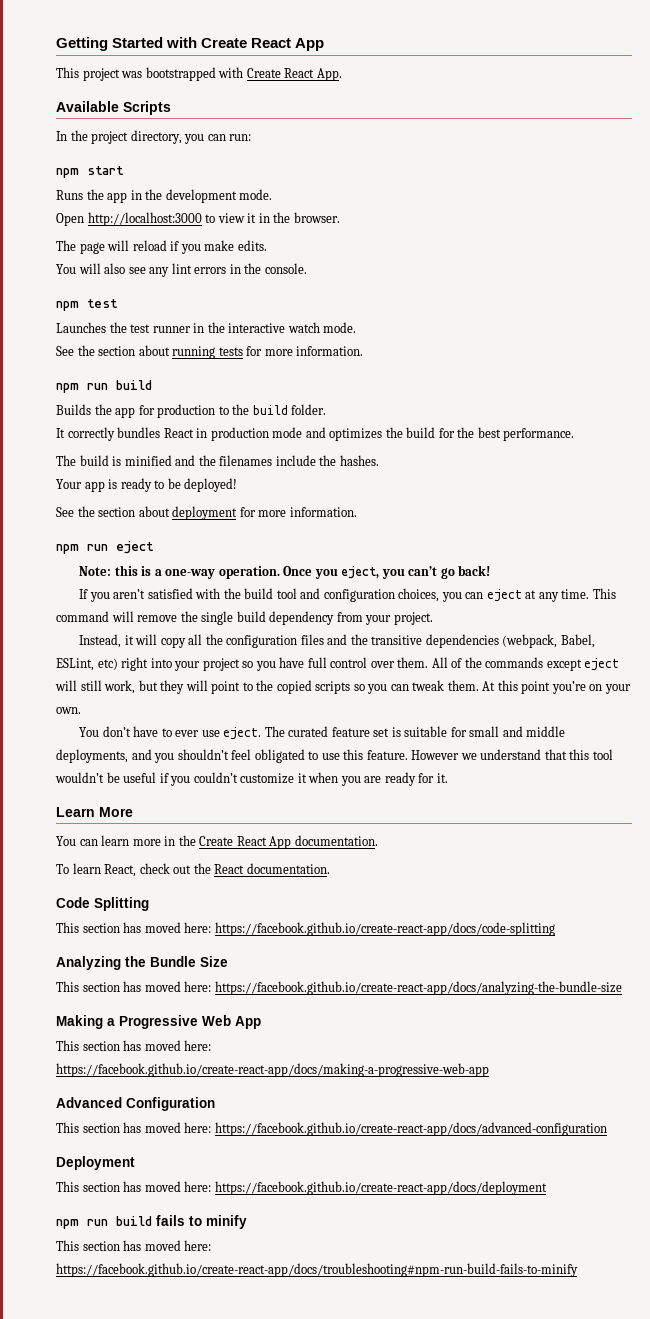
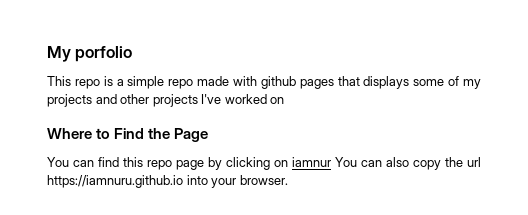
- Getting Started with Create React App
- This project was bootstrapped with Create React App.
- Available Scripts
- In the project directory, you can run:
- npm start
- Runs the app in the development mode.
- Open http://localhost:3000 to view it in the browser.
- The page will reload if you make edits.
- You will also see any lint errors in the console.
- npm test
- Launches the test runner in the interactive watch mode.
- See the section about running tests for more information.
- npm run build
- Builds the app for production to the build folder.
- It correctly bundles React in production mode and optimizes the build for the best performance.
- The build is minified and the filenames include the hashes.
- Your app is ready to be deployed!
- See the section about deployment for more information.
- npm run eject
- Note: this is a one-way operation. Once you eject, you can’t go back!
- If you aren’t satisfied with the build tool and configuration choices, you can eject at any time. This command will remove the single build dependency from your project.
- Instead, it will copy all the configuration files and the transitive dependencies (webpack, Babel, ESLint, etc) right into your project so you have full control over them. All of the commands except eject will still work, but they will point to the copied scripts so you can tweak them. At this point you’re on your own.
- You don’t have to ever use eject. The curated feature set is suitable for small and middle deployments, and you shouldn’t feel obligated to use this feature. However we understand that this tool wouldn’t be useful if you couldn’t customize it when you are ready for it.
- Learn More
- You can learn more in the Create React App documentation.
- To learn React, check out the React documentation.
- Code Splitting
- This section has moved here: https://facebook.github.io/create-react-app/docs/code-splitting
- Analyzing the Bundle Size
- This section has moved here: https://facebook.github.io/create-react-app/docs/analyzing-the-bundle-size
- Making a Progressive Web App
- This section has moved here: https://facebook.github.io/create-react-app/docs/making-a-progressive-web-app
- Advanced Configuration
- This section has moved here: https://facebook.github.io/create-react-app/docs/advanced-configuration
- Deployment
- This section has moved here: https://facebook.github.io/create-react-app/docs/deployment
- npm run build fails to minify
- This section has moved here: https://facebook.github.io/create-react-app/docs/troubleshooting#npm-run-build-fails-to-minify
+ My porfolio
+ This repo is a simple repo made with github pages that displays some of my projects and other projects I've worked on
+ Where to Find the Page
+ You can find this repo page by clicking on iamnur You can also copy the url https://iamnuru.github.io into your browser.

